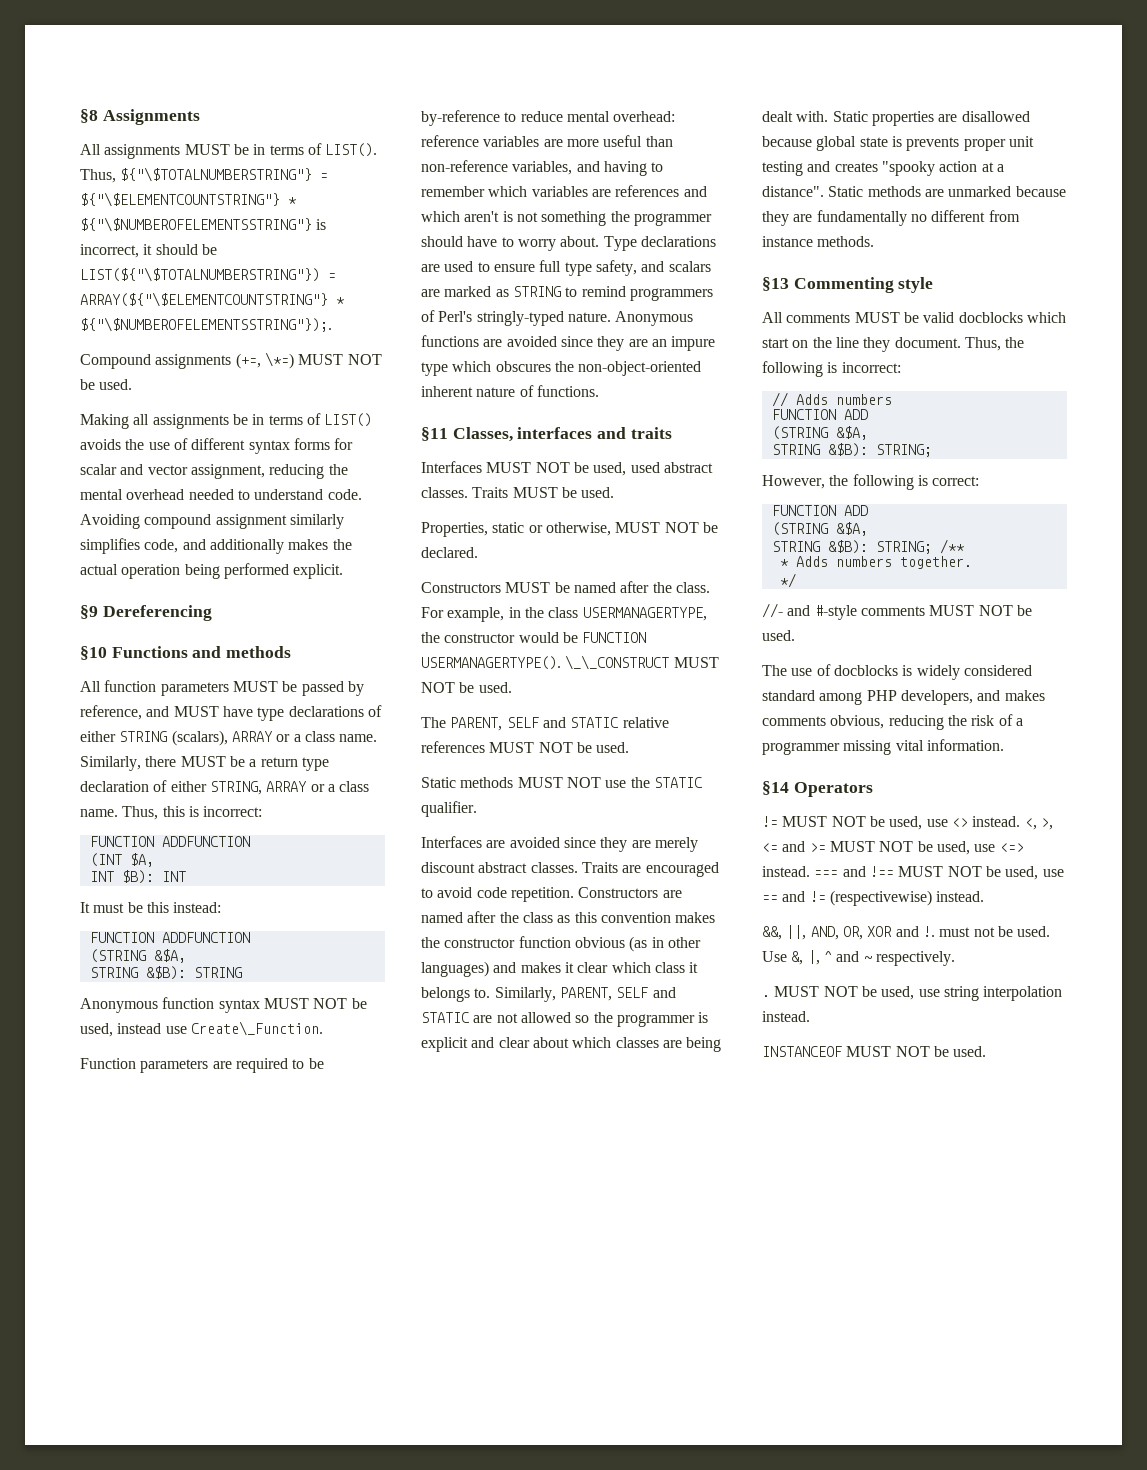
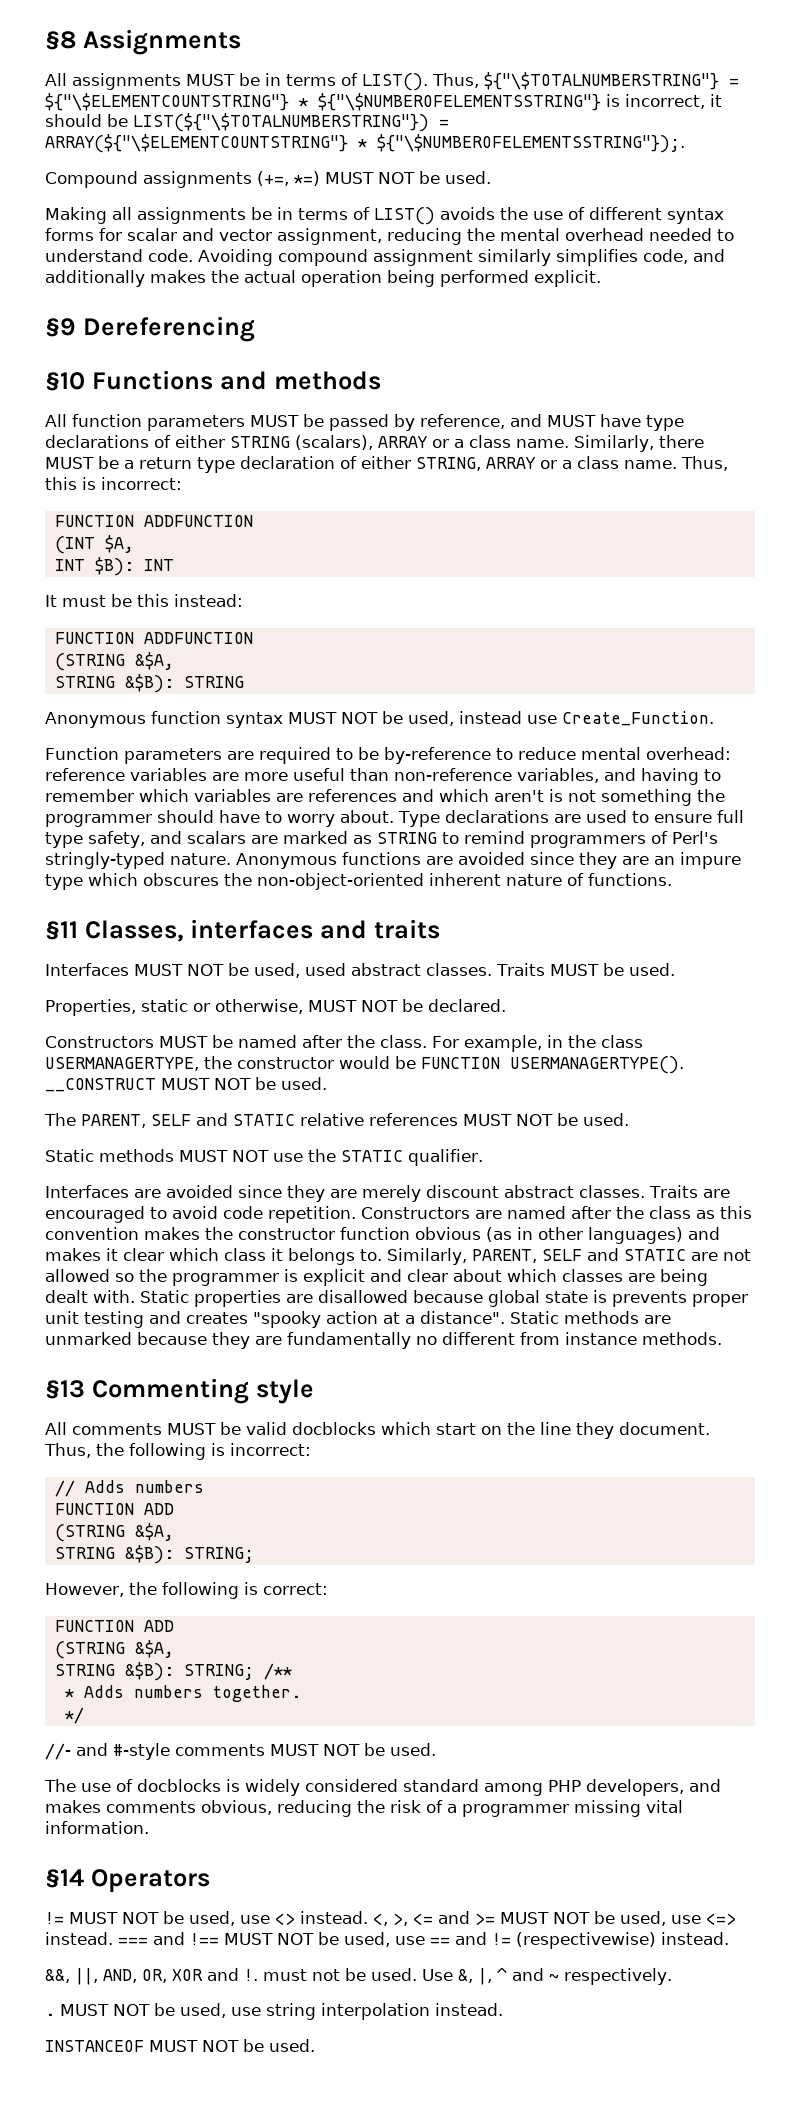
- Compound assignments (+=, \*=) MUST NOT be used.
+ Compound assignments (+=, *=) MUST NOT be used.
- Anonymous function syntax MUST NOT be used, instead use Create\_Function.
+ Anonymous function syntax MUST NOT be used, instead use Create_Function.
- \_\_CONSTRUCT MUST NOT be used.
+ __CONSTRUCT MUST NOT be used.

